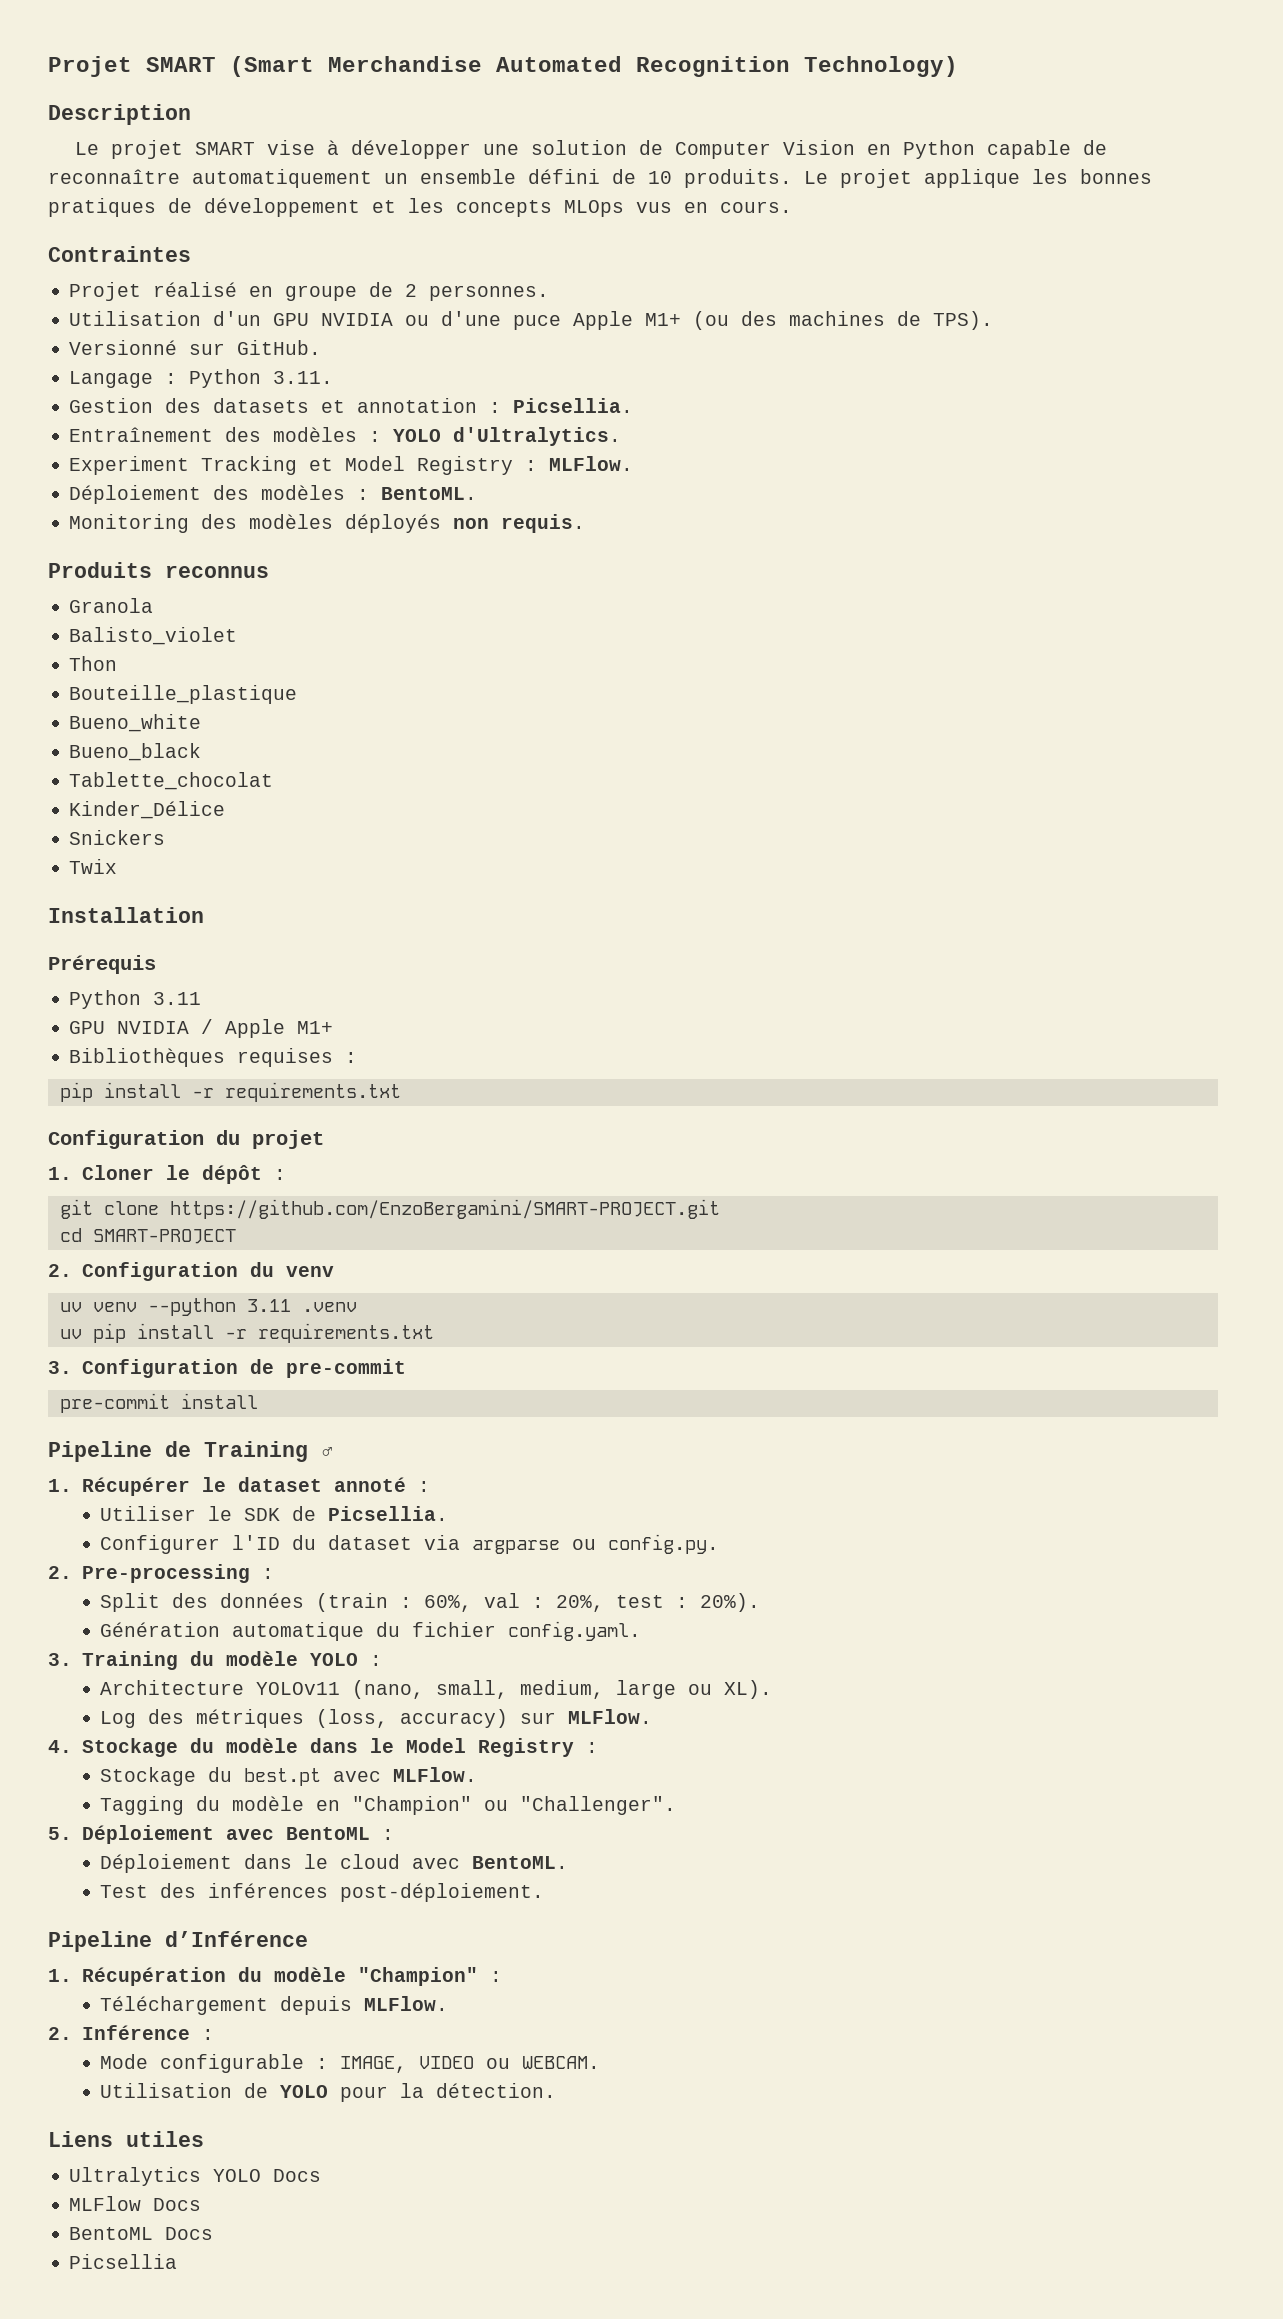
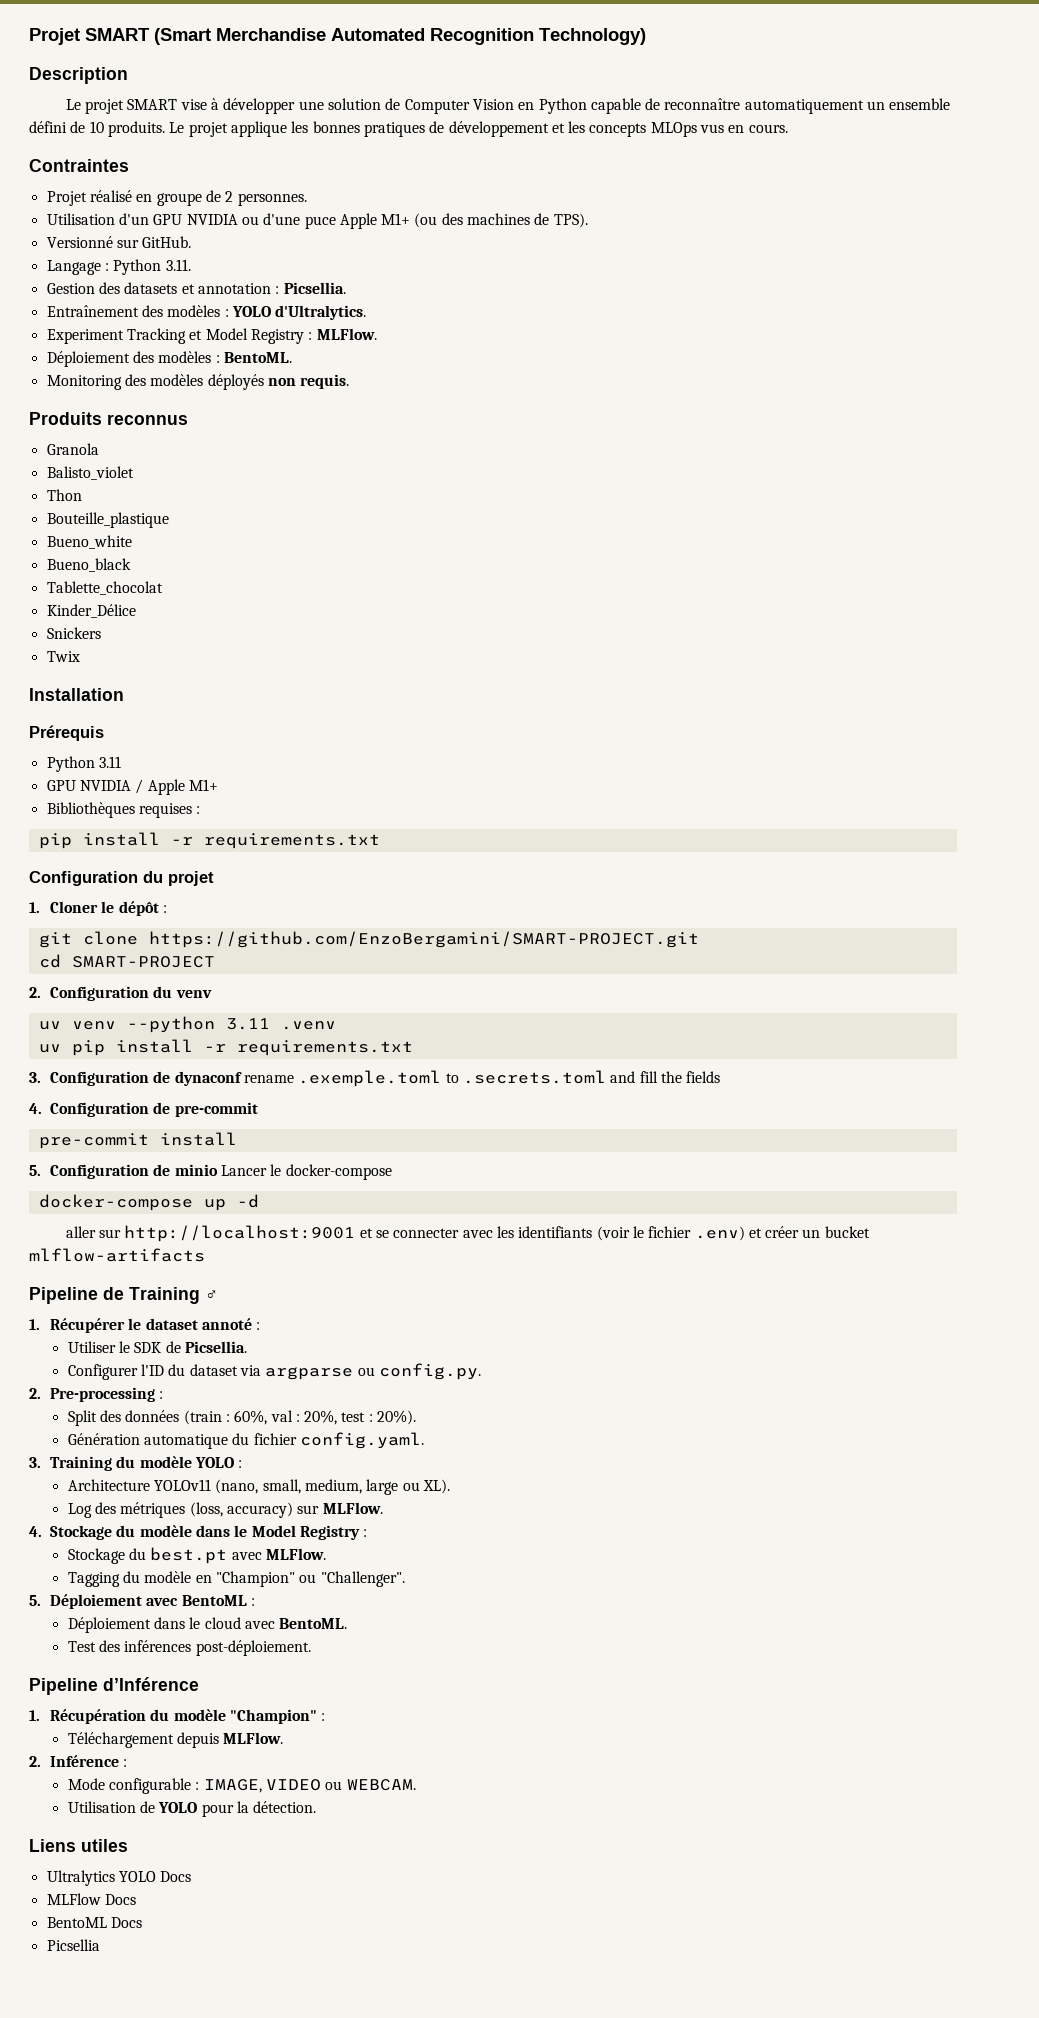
- 3. Configuration de pre-commit
+ 3. Configuration de dynaconf rename .exemple.toml to .secrets.toml and fill the fields
+ 4. Configuration de pre-commit
  pre-commit install
+ 5. Configuration de minio Lancer le docker-compose
+ docker-compose up -d
+ aller sur http://localhost:9001 et se connecter avec les identifiants (voir le fichier .env) et créer un bucket mlflow-artifacts

